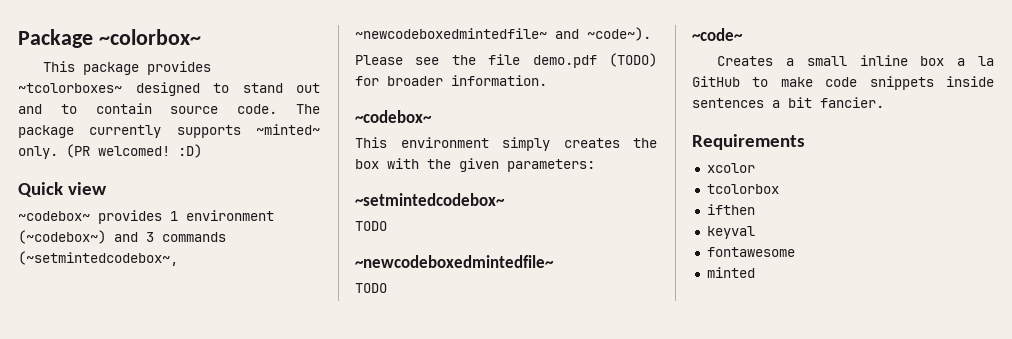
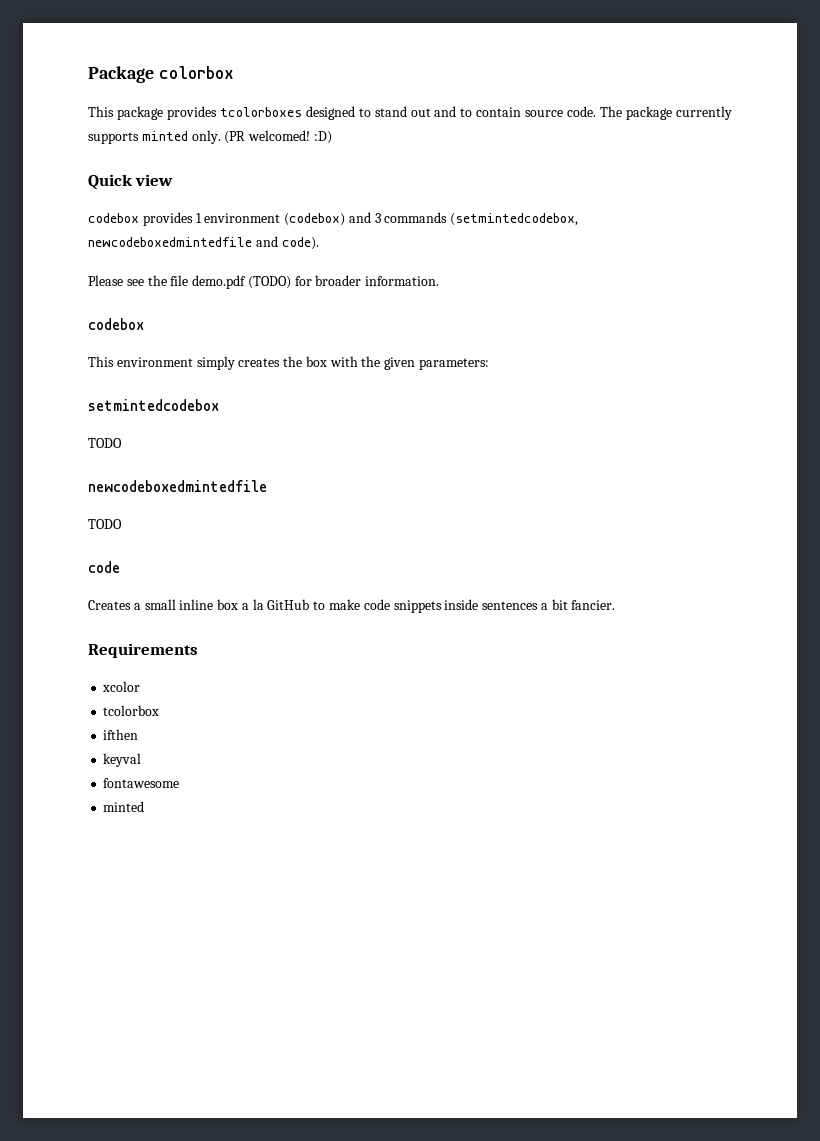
- Package ~colorbox~
+ Package colorbox
- This package provides ~tcolorboxes~ designed to stand out and to contain source code.
+ This package provides tcolorboxes designed to stand out and to contain source code.
- The package currently supports ~minted~ only.
+ The package currently supports minted only.
- ~codebox~ provides 1 environment (~codebox~) and 3 commands (~setmintedcodebox~, ~newcodeboxedmintedfile~ and ~code~).
+ codebox provides 1 environment (codebox) and 3 commands (setmintedcodebox, newcodeboxedmintedfile and code).
  Please see the file demo.pdf (TODO) for broader information.
- ~codebox~
+ codebox
- ~setmintedcodebox~
+ setmintedcodebox
  TODO
- ~newcodeboxedmintedfile~
+ newcodeboxedmintedfile
  TODO
- ~code~
+ code

